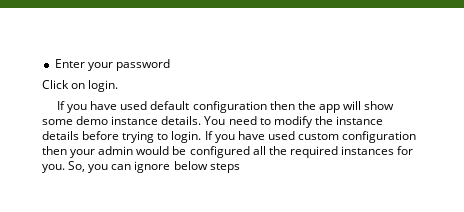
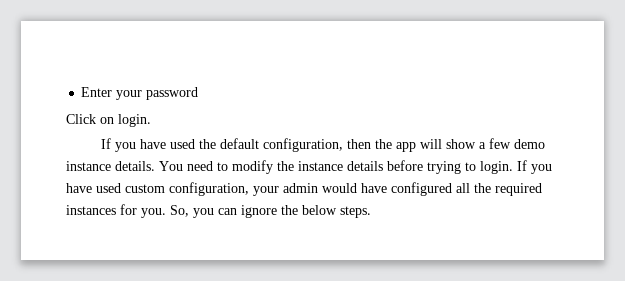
- If you have used default configuration then the app will show some demo instance details.
+ If you have used the default configuration, then the app will show a few demo instance details.
- If you have used custom configuration then your admin would be configured all the required instances for you.
+ If you have used custom configuration, your admin would have configured all the required instances for you.
- So, you can ignore below steps
+ So, you can ignore the below steps.

